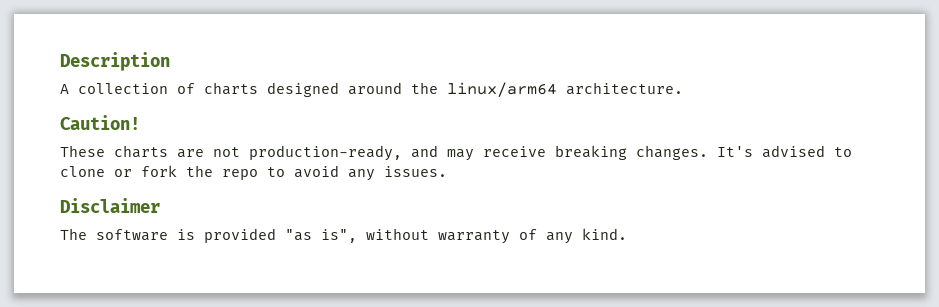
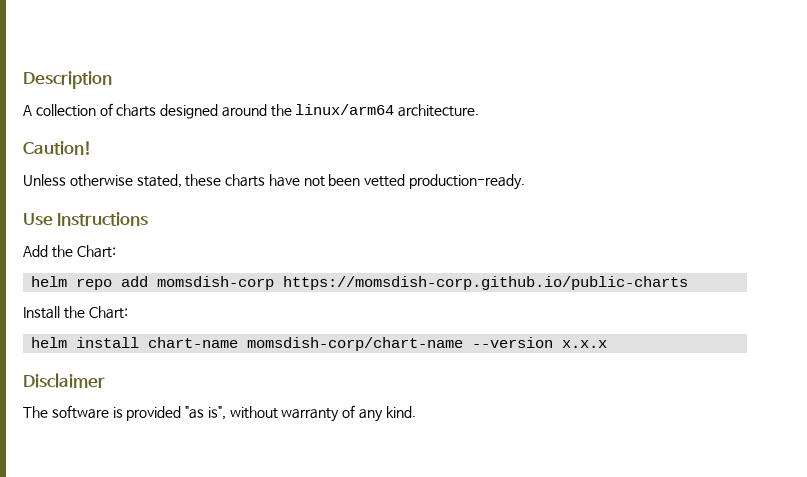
- These charts are not production-ready, and may receive breaking changes. It's advised to clone or fork the repo to avoid any issues.
+ Unless otherwise stated, these charts have not been vetted production-ready.
+ Use Instructions
+ Add the Chart:
+ helm repo add momsdish-corp https://momsdish-corp.github.io/public-charts
+ Install the Chart:
+ helm install chart-name momsdish-corp/chart-name --version x.x.x

